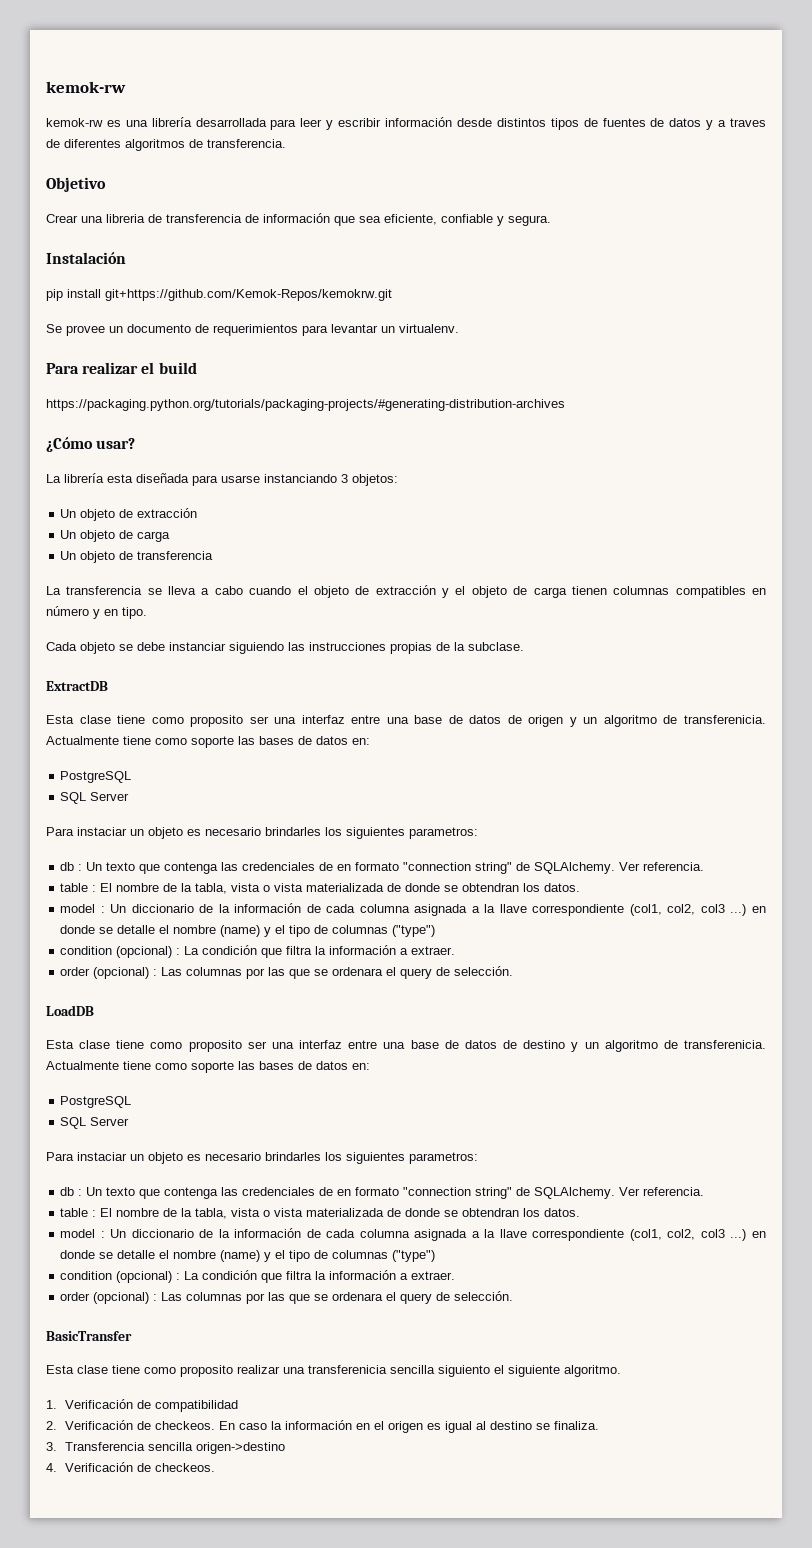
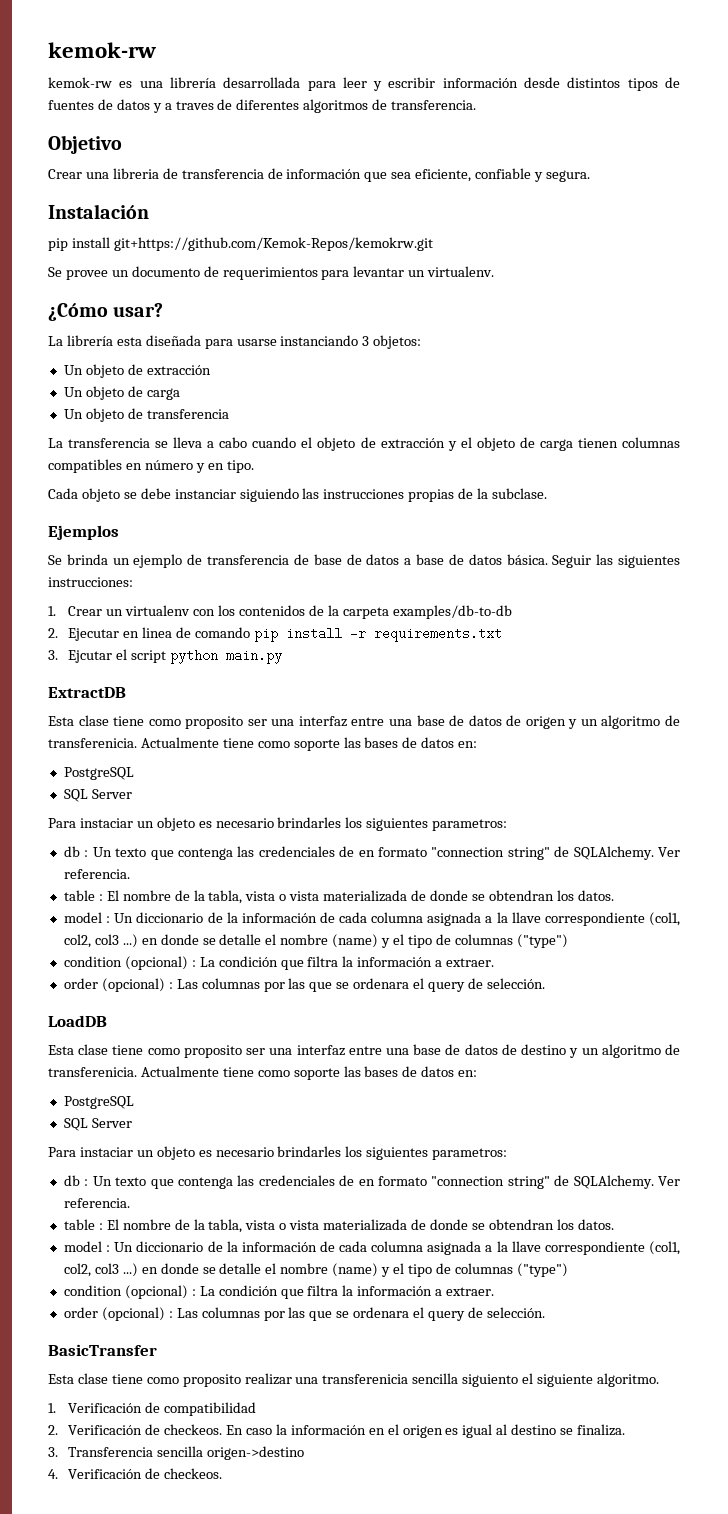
- Para realizar el build
- https://packaging.python.org/tutorials/packaging-projects/#generating-distribution-archives
+ Ejemplos
+ Se brinda un ejemplo de transferencia de base de datos a base de datos básica. Seguir las siguientes instrucciones:
+ 1. Crear un virtualenv con los contenidos de la carpeta examples/db-to-db
+ 2. Ejecutar en linea de comando pip install -r requirements.txt
+ 3. Ejcutar el script python main.py

